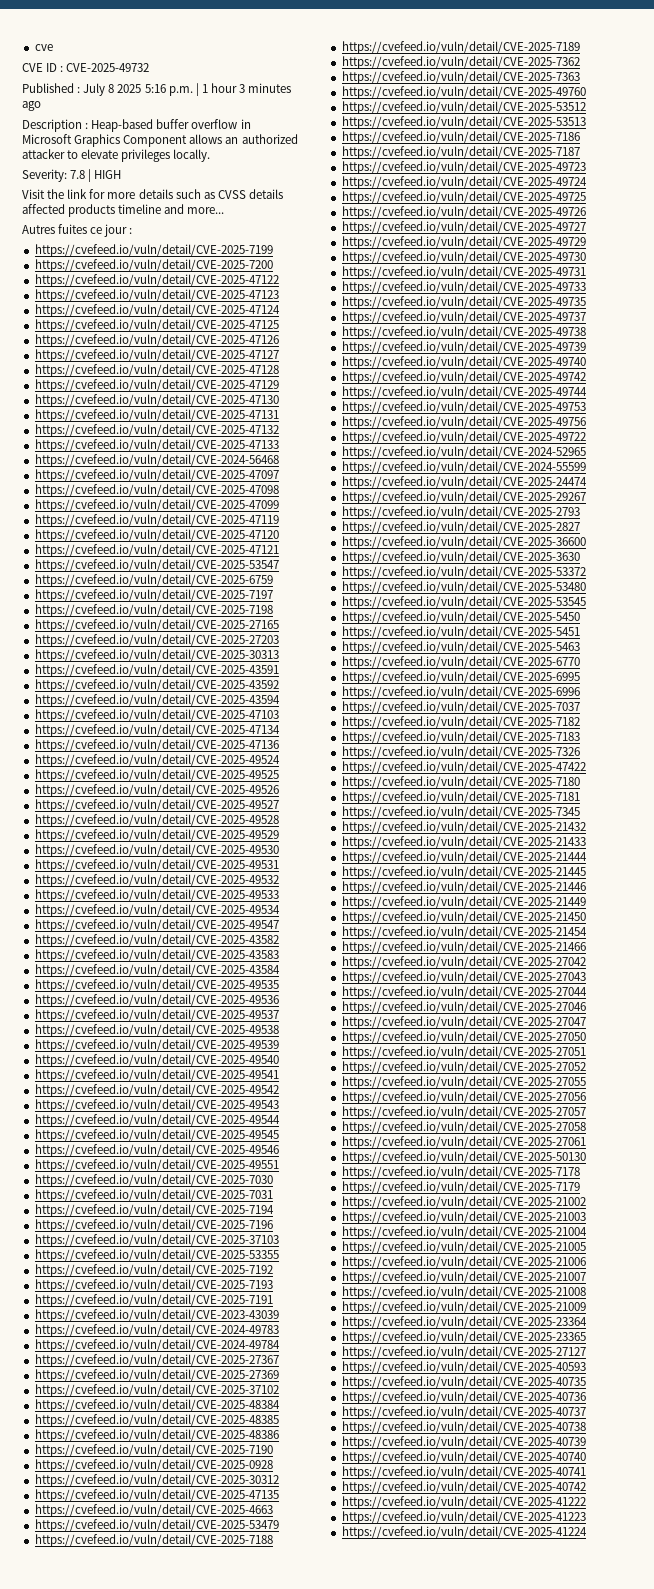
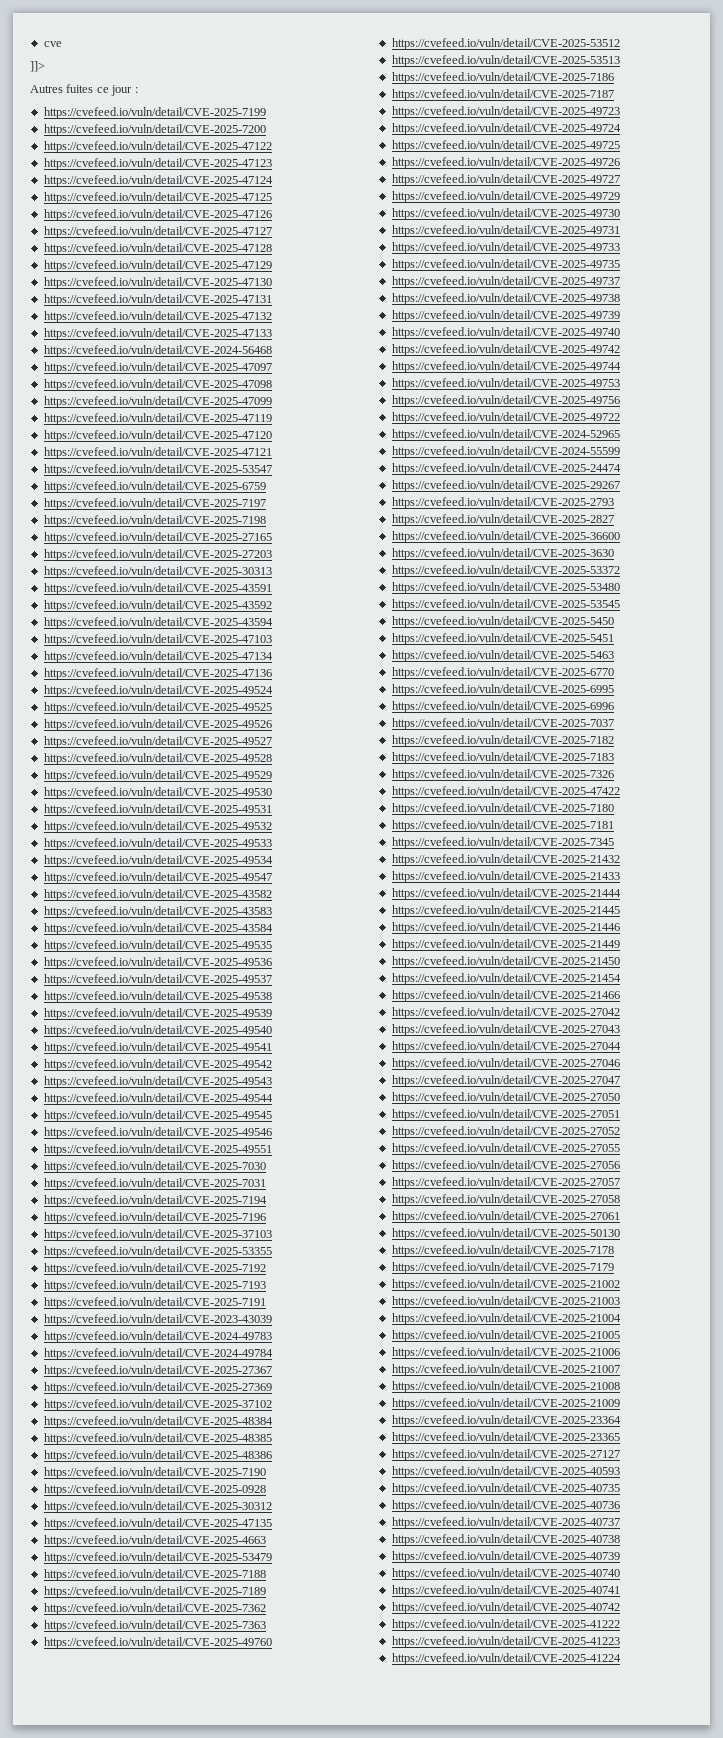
- CVE ID : CVE-2025-49732
- Published : July 8 2025 5:16 p.m. | 1 hour 3 minutes ago
- Description : Heap-based buffer overflow in Microsoft Graphics Component allows an authorized attacker to elevate privileges locally.
- Severity: 7.8 | HIGH
- Visit the link for more details such as CVSS details affected products timeline and more...
+ ]]>

